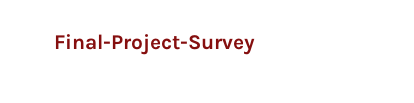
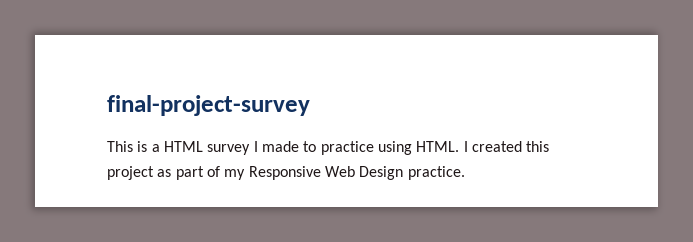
- Final-Project-Survey
+ final-project-survey
+ This is a HTML survey I made to practice using HTML. I created this project as part of my Responsive Web Design practice.

